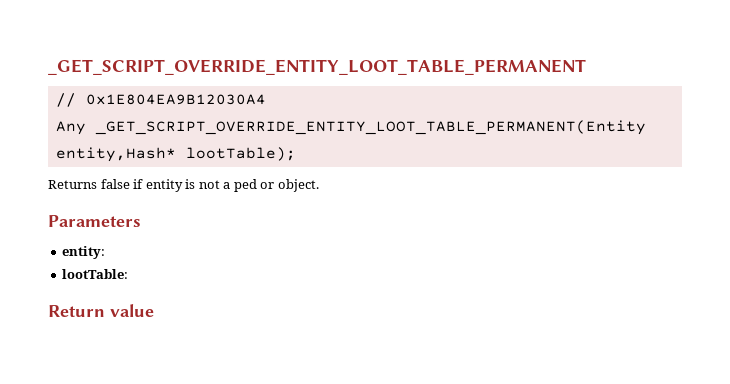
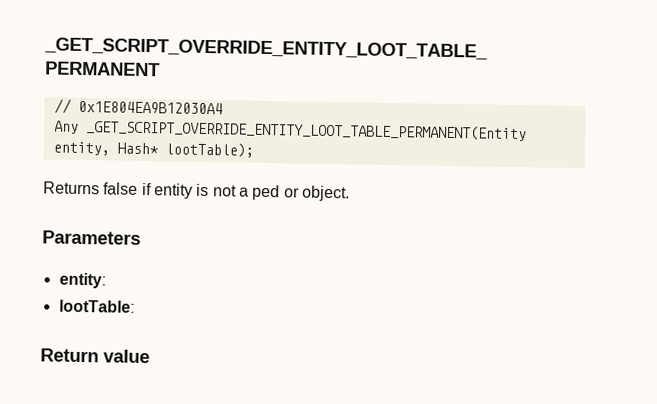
- Any _GET_SCRIPT_OVERRIDE_ENTITY_LOOT_TABLE_PERMANENT(Entity entity,Hash* lootTable);
+ Any _GET_SCRIPT_OVERRIDE_ENTITY_LOOT_TABLE_PERMANENT(Entity entity, Hash* lootTable);

